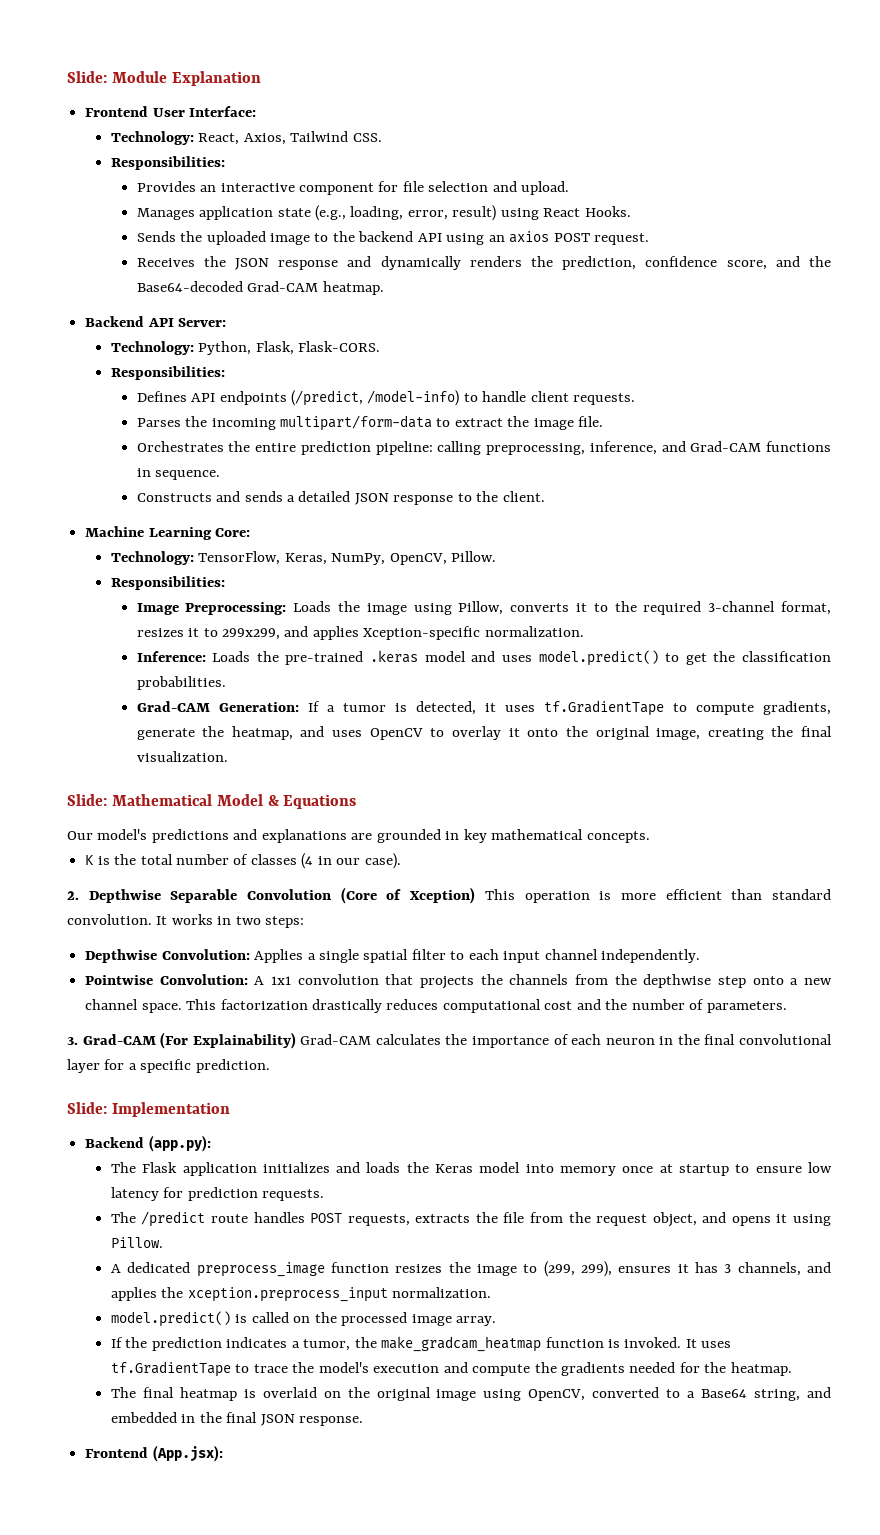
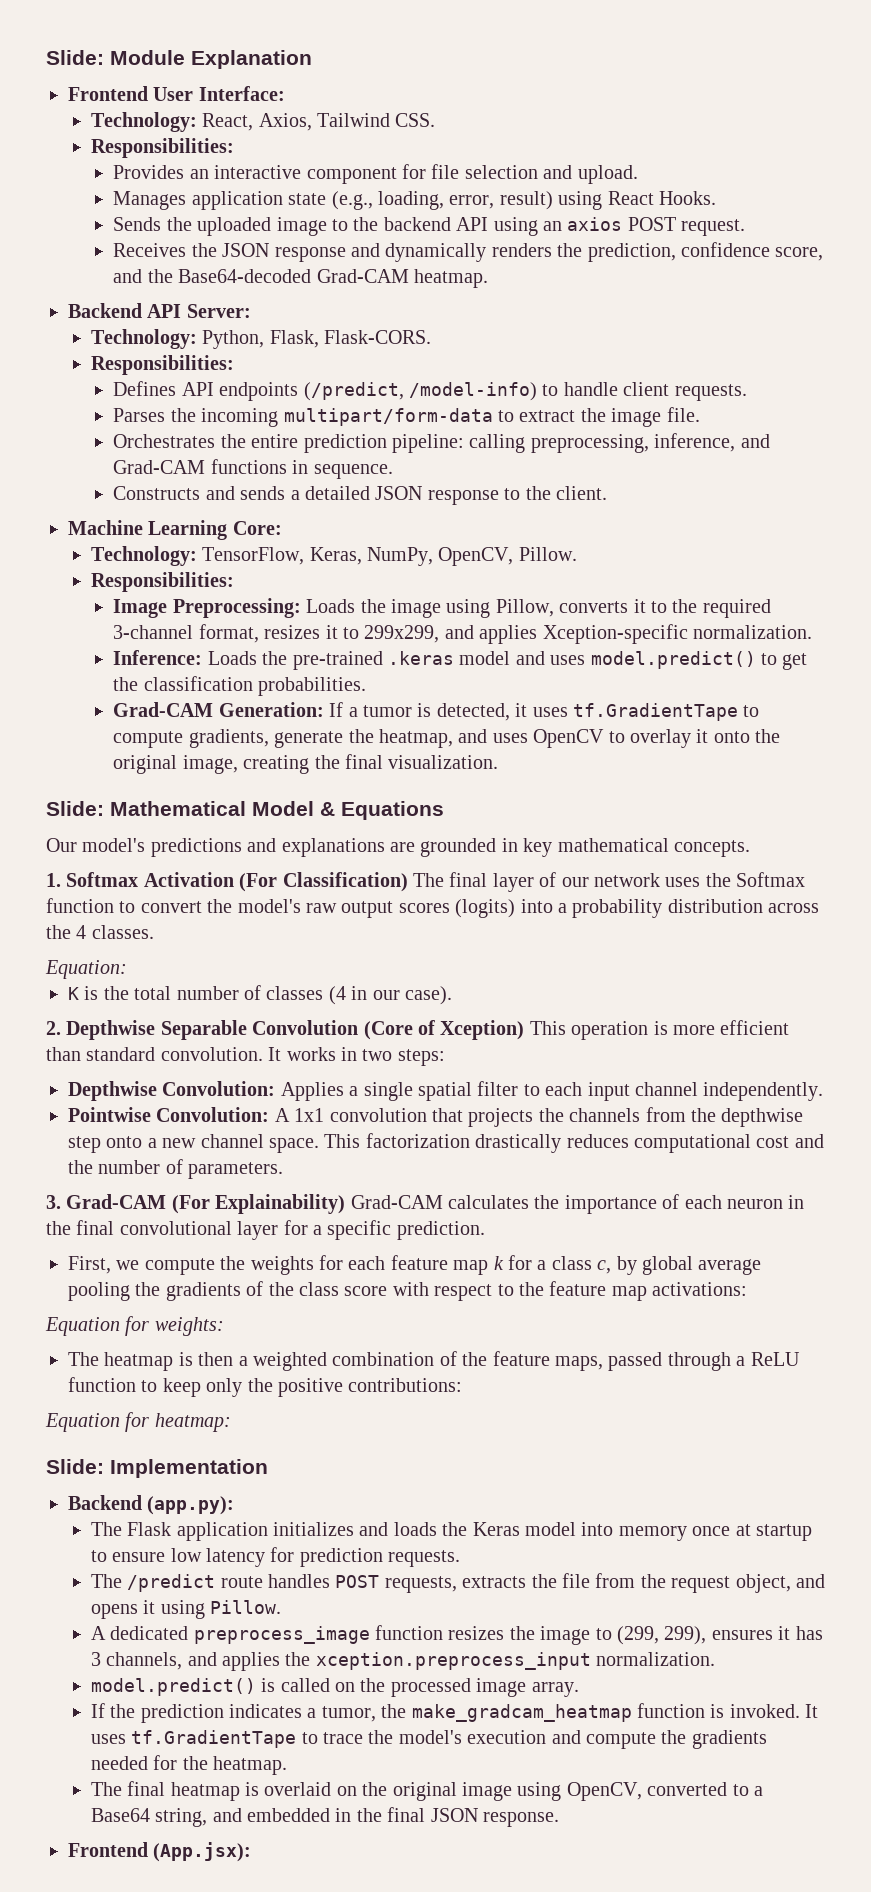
+ 1. Softmax Activation (For Classification) The final layer of our network uses the Softmax function to convert the model's raw output scores (logits) into a probability distribution across the 4 classes.
+ Equation:
+ First, we compute the weights for each feature map k for a class c, by global average pooling the gradients of the class score with respect to the feature map activations:
+ Equation for weights:
+ The heatmap is then a weighted combination of the feature maps, passed through a ReLU function to keep only the positive contributions:
+ Equation for heatmap:

